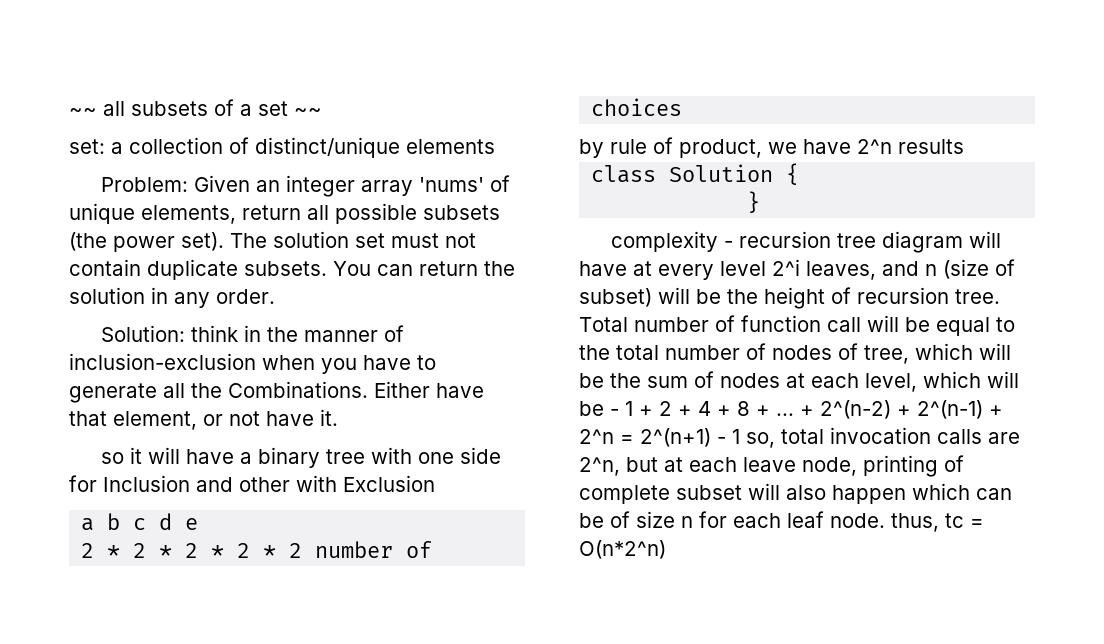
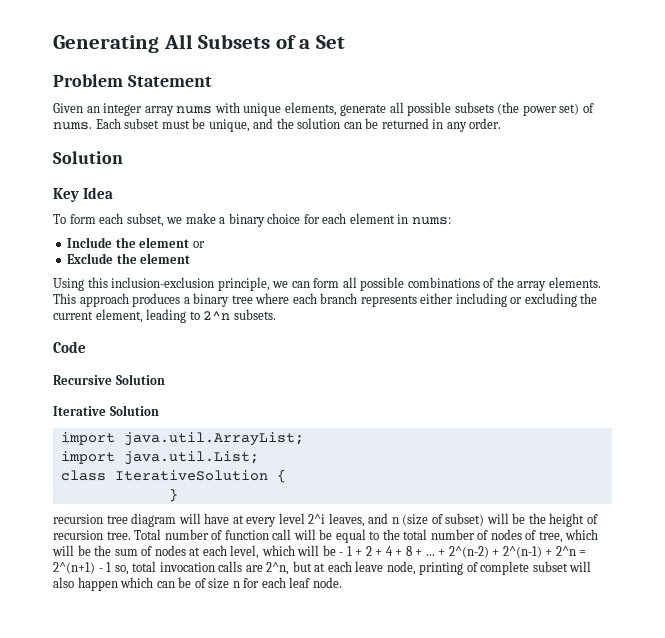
- ~~ all subsets of a set ~~
- set: a collection of distinct/unique elements
- Problem: Given an integer array 'nums' of unique elements, return all possible subsets (the power set). The solution set must not contain duplicate subsets. You can return the solution in any order.
- Solution: think in the manner of inclusion-exclusion when you have to generate all the Combinations. Either have that element, or not have it.
- so it will have a binary tree with one side for Inclusion and other with Exclusion
- a b c d e
- 2 * 2 * 2 * 2 * 2 number of choices
- by rule of product, we have 2^n results
+ Generating All Subsets of a Set
+ Problem Statement
+ Given an integer array nums with unique elements, generate all possible subsets (the power set) of nums. Each subset must be unique, and the solution can be returned in any order.
+ Solution
+ Key Idea
+ To form each subset, we make a binary choice for each element in nums:
+ Include the element or
+ Exclude the element
+ Using this inclusion-exclusion principle, we can form all possible combinations of the array elements. This approach produces a binary tree where each branch represents either including or excluding the current element, leading to 2^n subsets.
+ Code
+ Recursive Solution
+ Iterative Solution
+ import java.util.ArrayList;
+ import java.util.List;
- class Solution {
+ class IterativeSolution {
- complexity - recursion tree diagram will have at every level 2^i leaves, and n (size of subset) will be the height of recursion tree.
+ recursion tree diagram will have at every level 2^i leaves, and n (size of subset) will be the height of recursion tree.
- + 2^(n-2) + 2^(n-1) + 2^n = 2^(n+1) - 1 so, total invocation calls are 2^n, but at each leave node, printing of complete subset will also happen which can be of size n for each leaf node. thus, tc = O(n*2^n)
+ + 2^(n-2) + 2^(n-1) + 2^n = 2^(n+1) - 1 so, total invocation calls are 2^n, but at each leave node, printing of complete subset will also happen which can be of size n for each leaf node.

